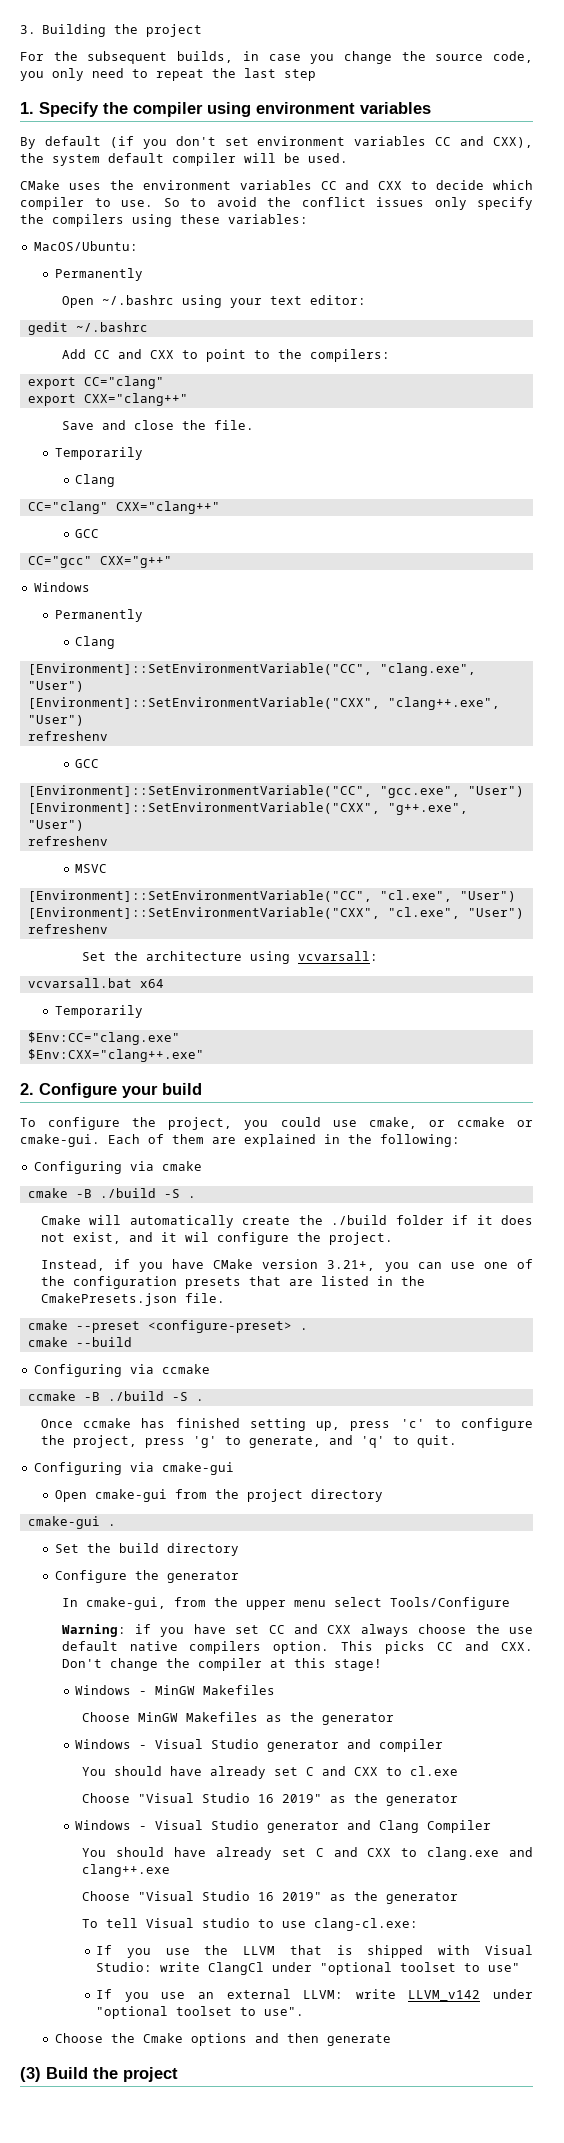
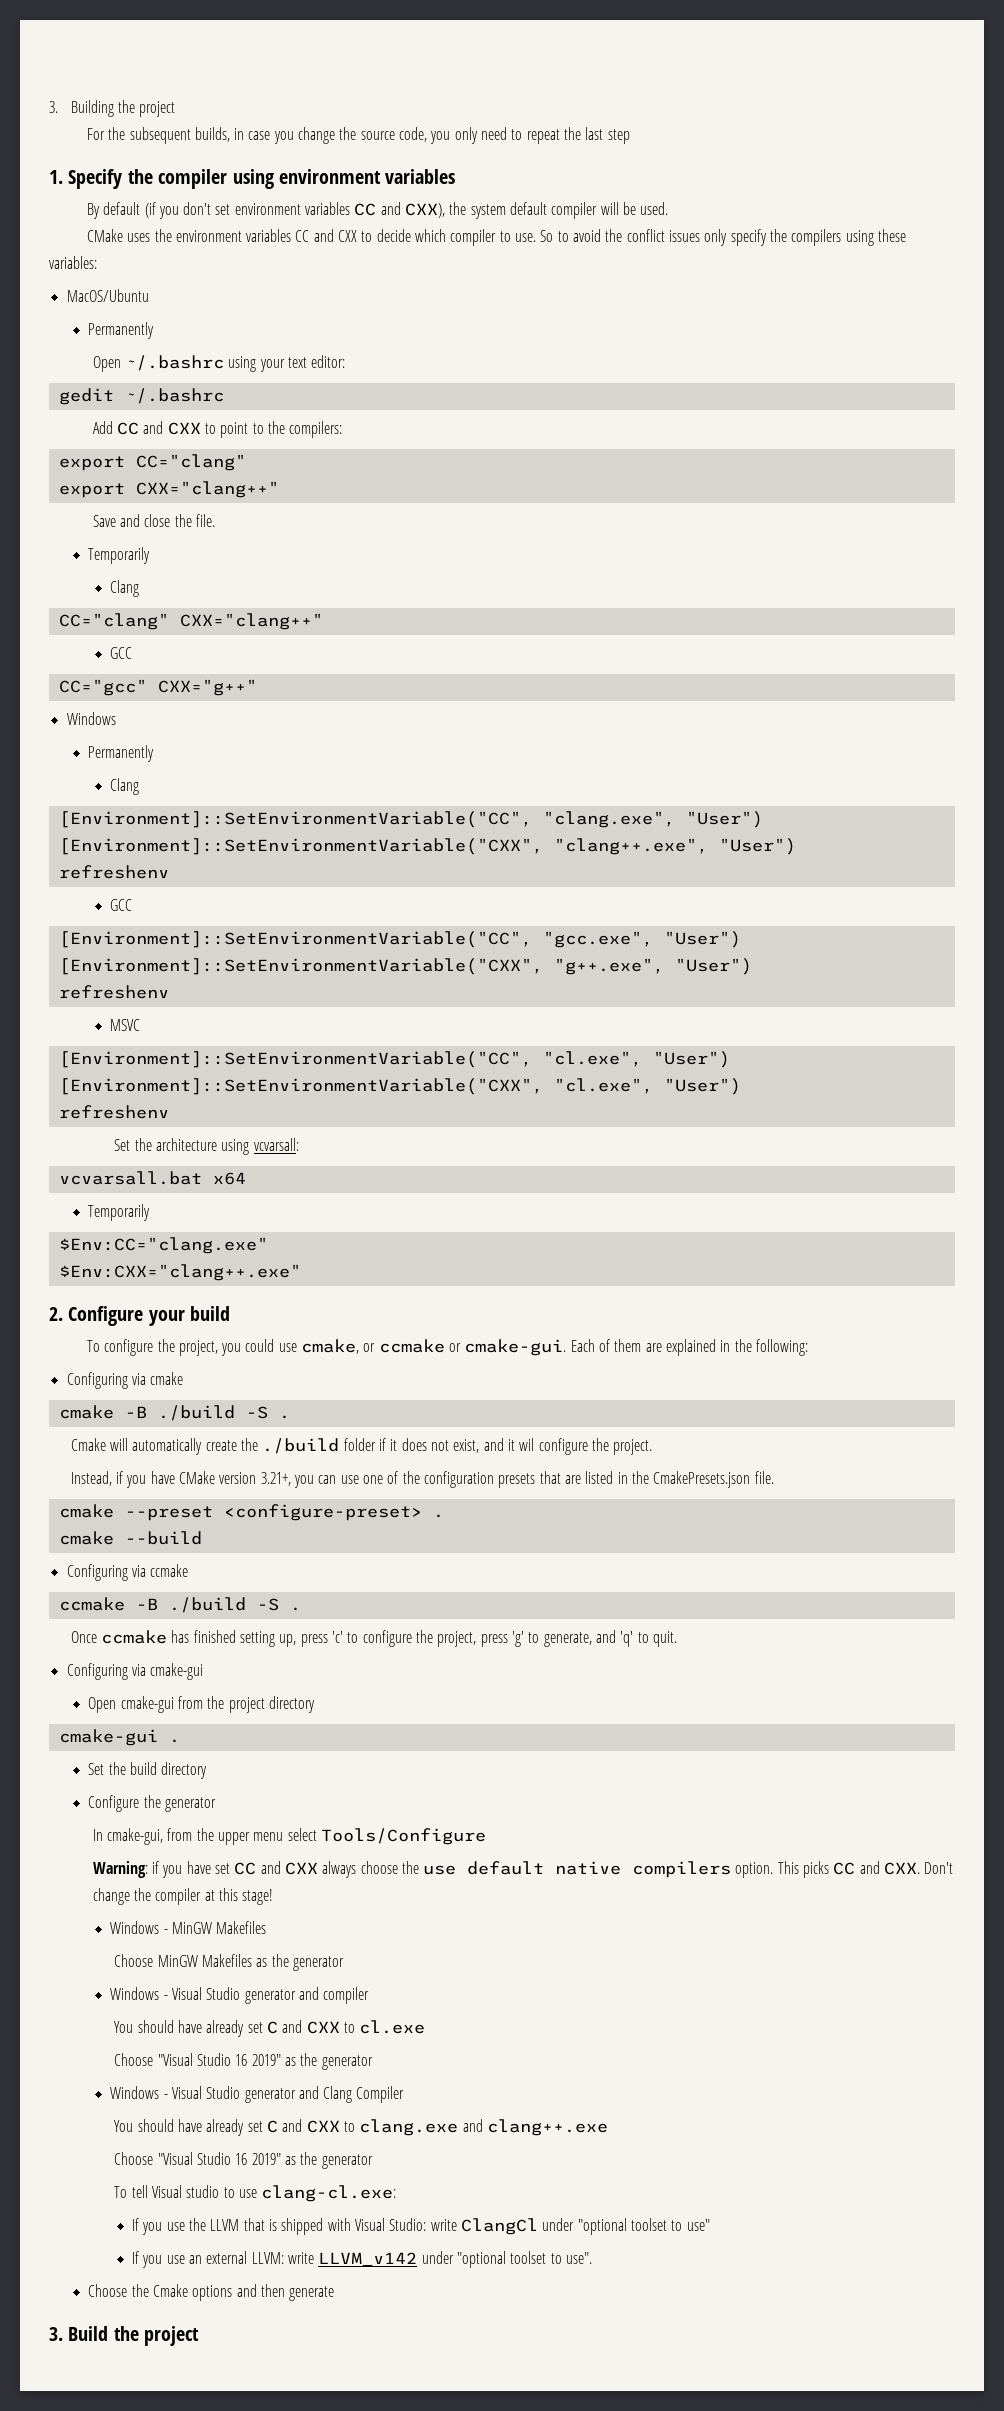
- MacOS/Ubuntu:
+ MacOS/Ubuntu
- (3) Build the project
+ 3. Build the project

